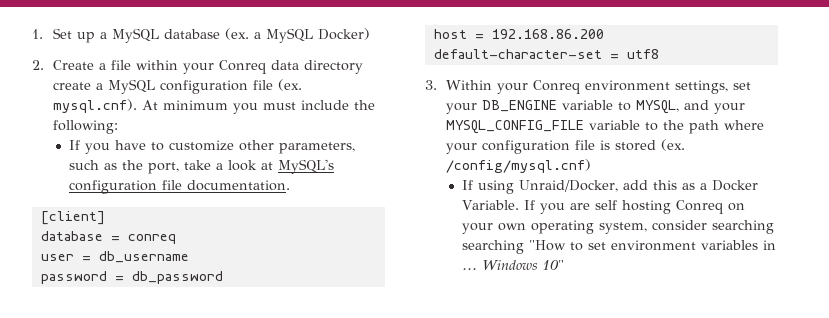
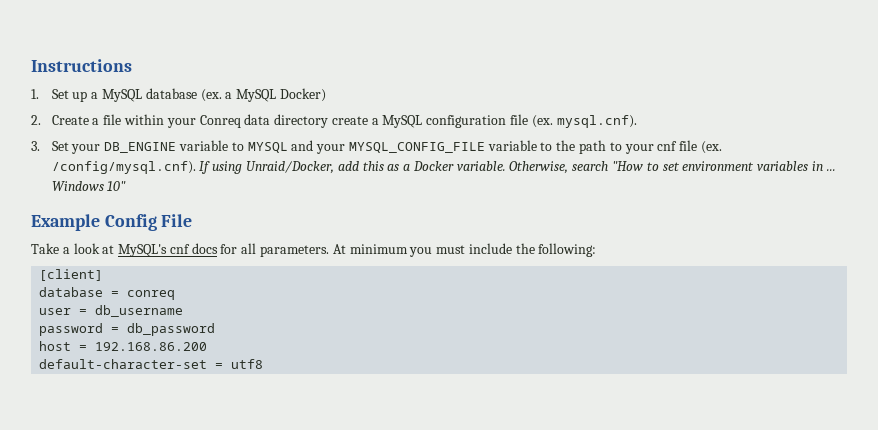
+ Instructions
- 2. Create a file within your Conreq data directory create a MySQL configuration file (ex. mysql.cnf). At minimum you must include the following:
+ 2. Create a file within your Conreq data directory create a MySQL configuration file (ex. mysql.cnf).
+ 3. Set your DB_ENGINE variable to MYSQL and your MYSQL_CONFIG_FILE variable to the path to your cnf file (ex. /config/mysql.cnf). If using Unraid/Docker, add this as a Docker variable. Otherwise, search "How to set environment variables in ... Windows 10"
+ Example Config File
+ Take a look at MySQL's cnf docs for all parameters. At minimum you must include the following:
- If you have to customize other parameters, such as the port, take a look at MySQL's configuration file documentation.
- 3. Within your Conreq environment settings, set your DB_ENGINE variable to MYSQL, and your MYSQL_CONFIG_FILE variable to the path where your configuration file is stored (ex. /config/mysql.cnf)
- If using Unraid/Docker, add this as a Docker Variable. If you are self hosting Conreq on your own operating system, consider searching searching "How to set environment variables in ... Windows 10"

